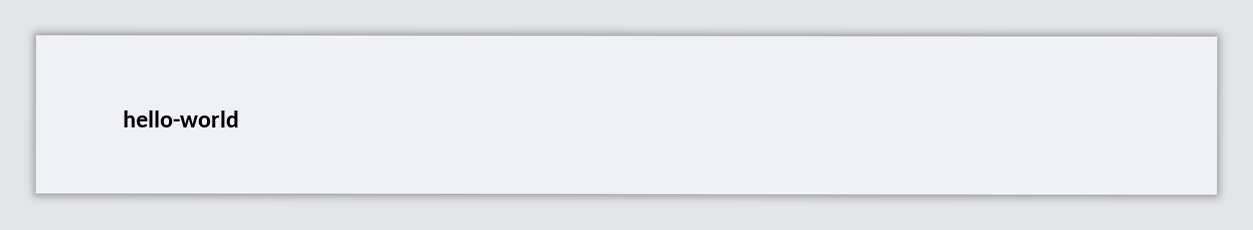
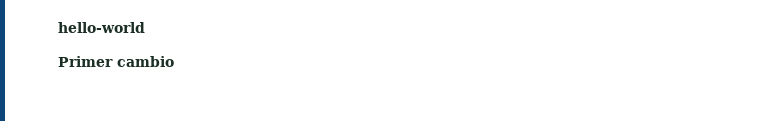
+ Primer cambio

